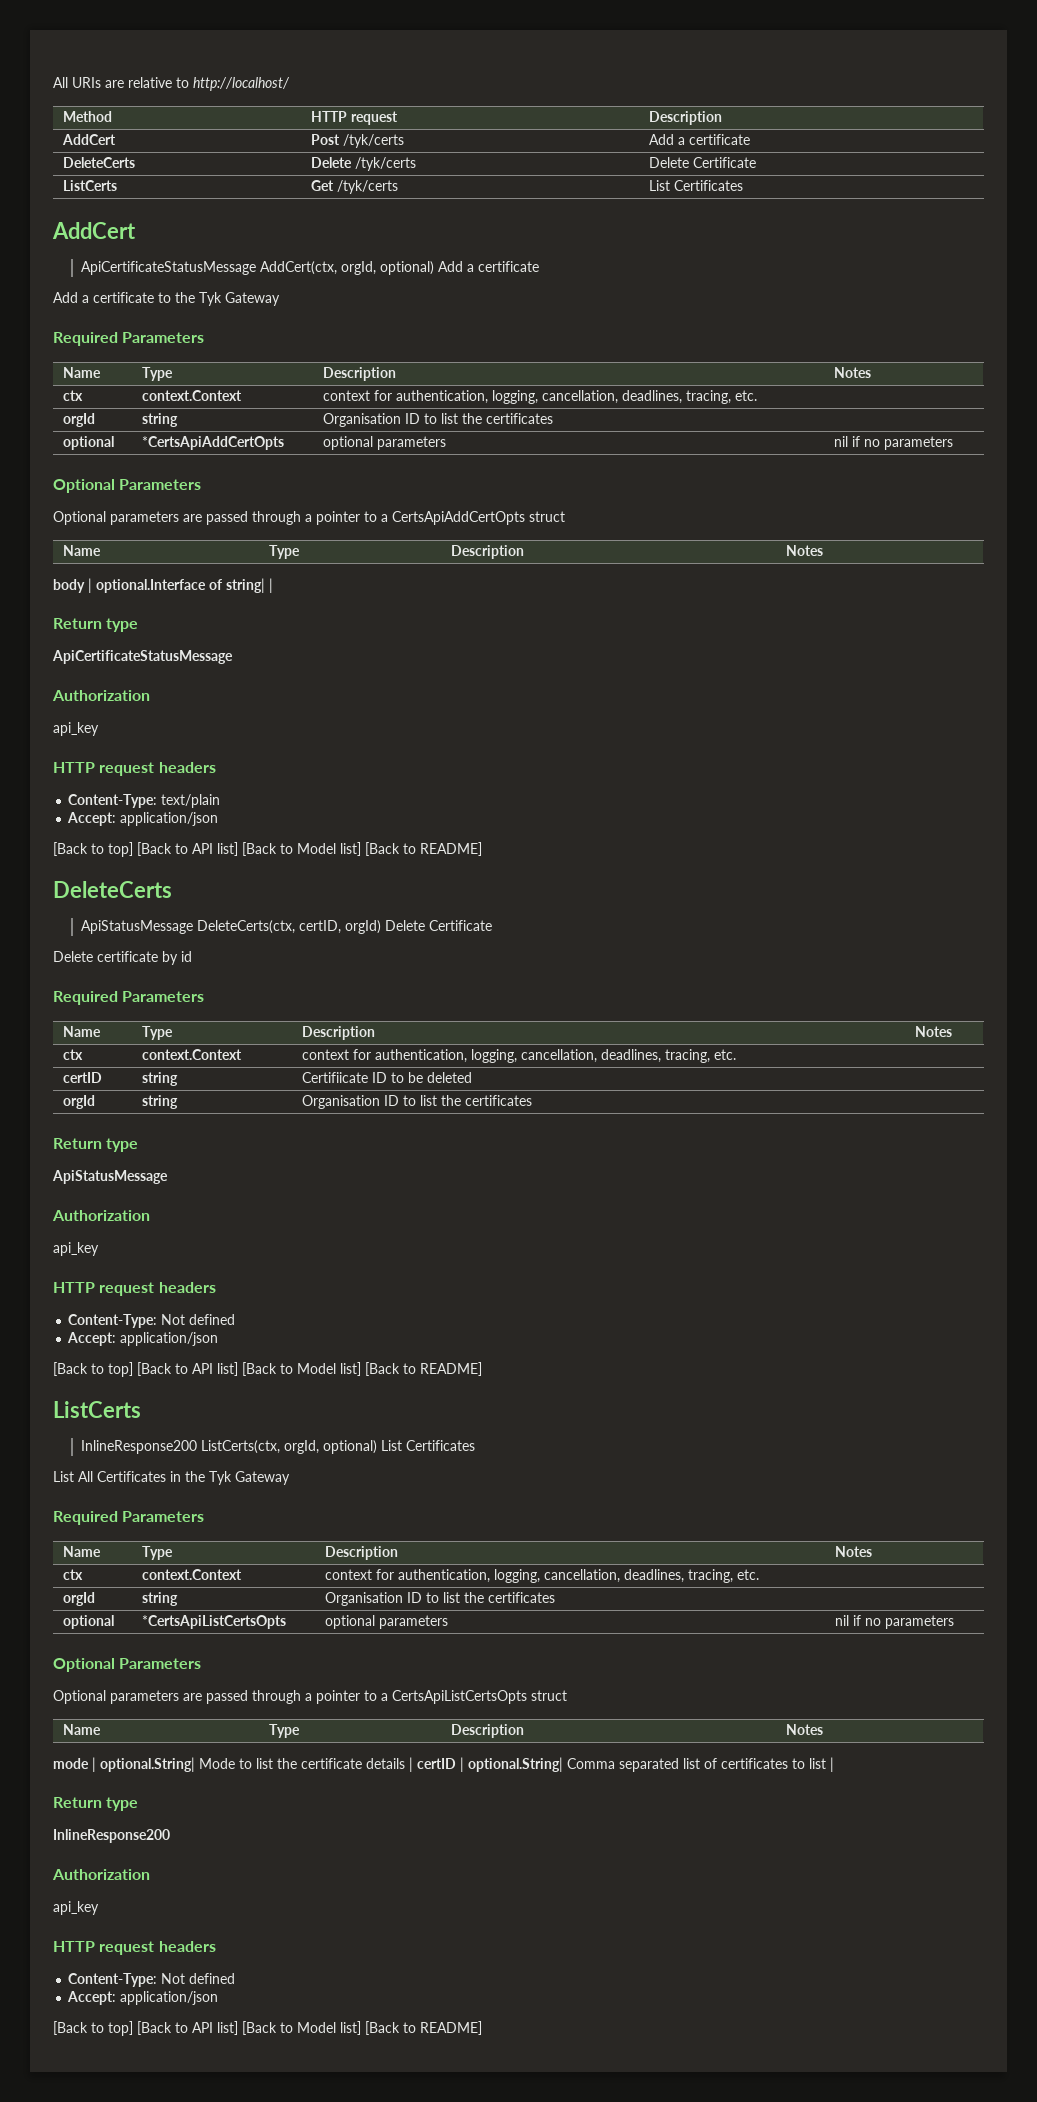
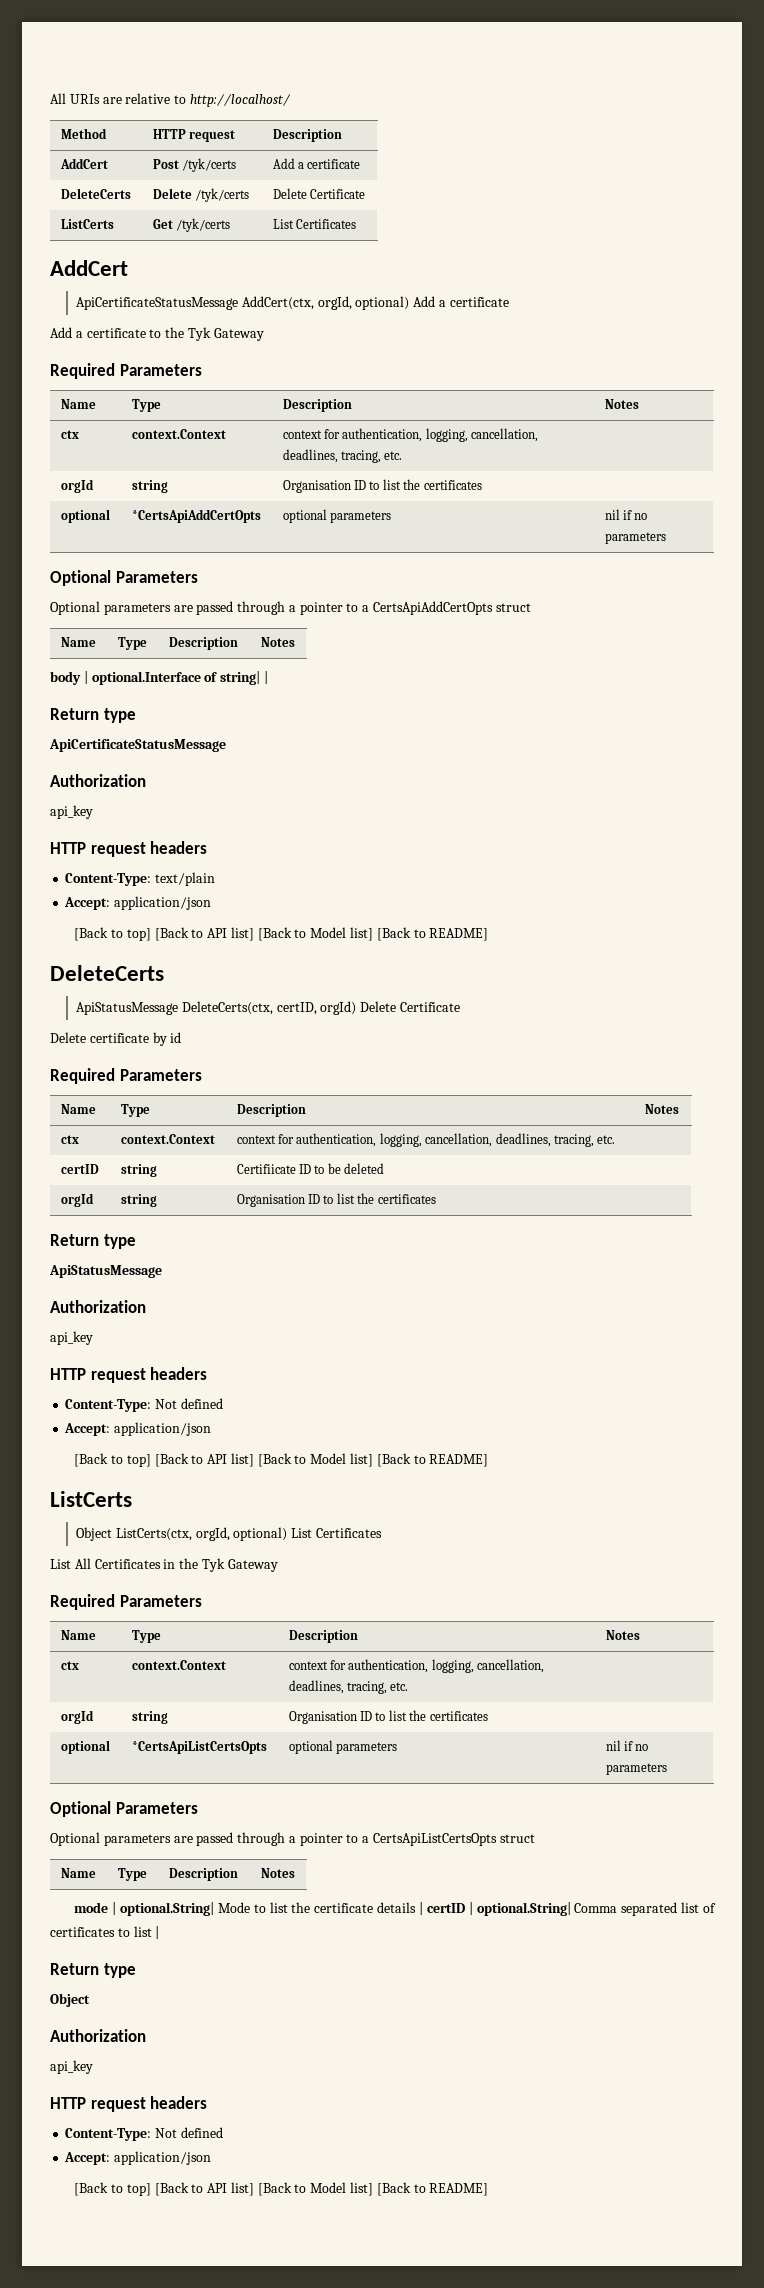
- InlineResponse200 ListCerts(ctx, orgId, optional) List Certificates
+ Object ListCerts(ctx, orgId, optional) List Certificates
  mode | optional.String| Mode to list the certificate details | certID | optional.String| Comma separated list of certificates to list |
  Return type
- InlineResponse200
+ Object

